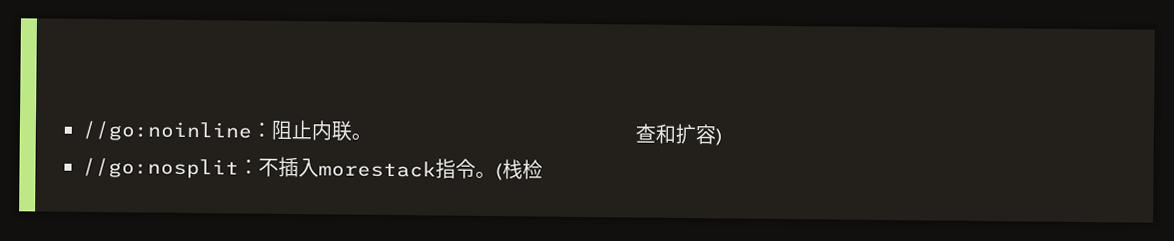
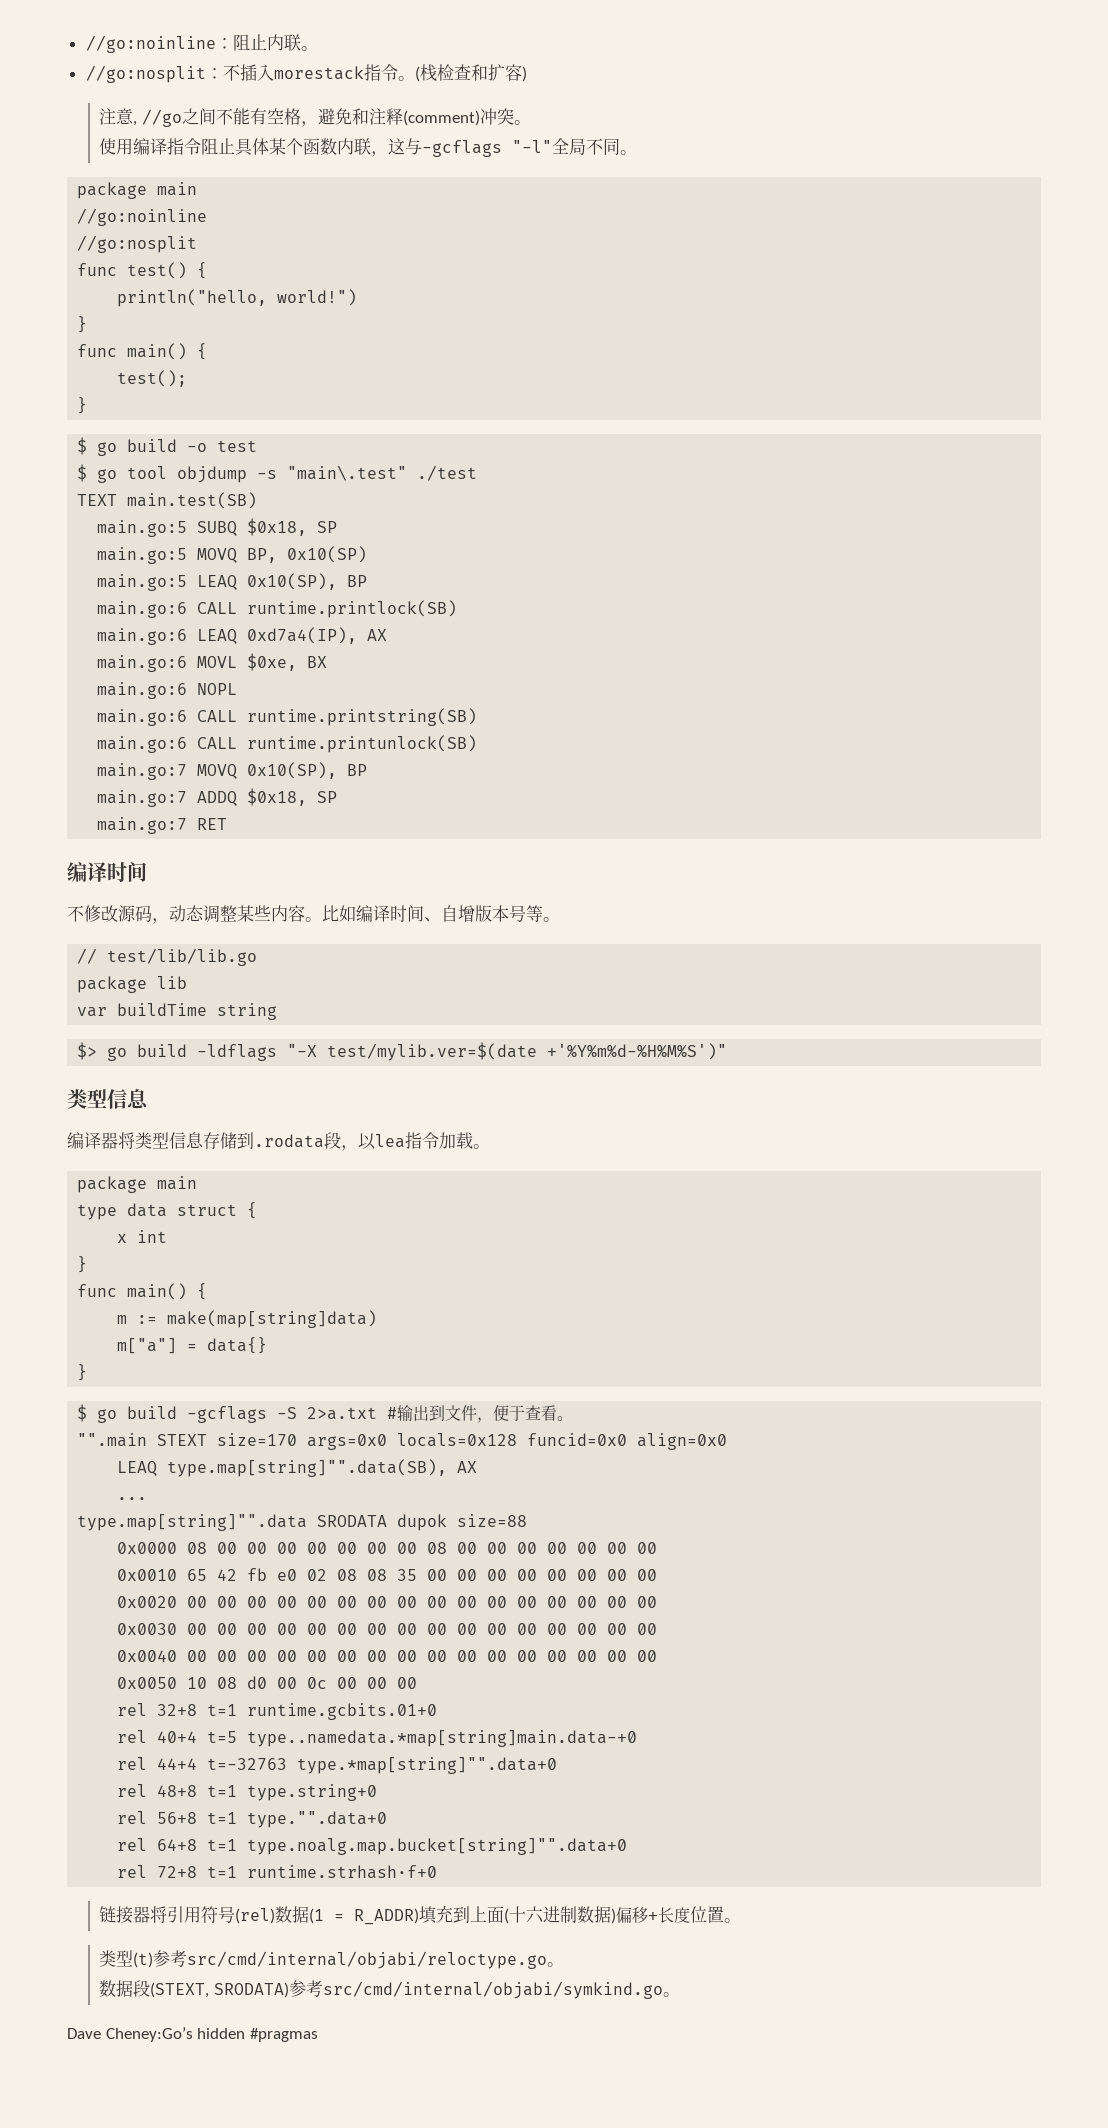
+ 注意, //go之间不能有空格，避免和注释(comment)冲突。
+ 使用编译指令阻止具体某个函数内联，这与-gcflags "-l"全局不同。
+ package main
+ //go:noinline
+ //go:nosplit
+ func test() {
+ println("hello, world!")
+ }
+ func main() {
+ test();
+ }
+ $ go build -o test
+ $ go tool objdump -s "main\.test" ./test
+ TEXT main.test(SB)
+ main.go:5 SUBQ $0x18, SP
+ main.go:5 MOVQ BP, 0x10(SP)
+ main.go:5 LEAQ 0x10(SP), BP
+ main.go:6 CALL runtime.printlock(SB)
+ main.go:6 LEAQ 0xd7a4(IP), AX
+ main.go:6 MOVL $0xe, BX
+ main.go:6 NOPL
+ main.go:6 CALL runtime.printstring(SB)
+ main.go:6 CALL runtime.printunlock(SB)
+ main.go:7 MOVQ 0x10(SP), BP
+ main.go:7 ADDQ $0x18, SP
+ main.go:7 RET
+ 编译时间
+ 不修改源码，动态调整某些内容。比如编译时间、自增版本号等。
+ // test/lib/lib.go
+ package lib
+ var buildTime string
+ $> go build -ldflags "-X test/mylib.ver=$(date +'%Y%m%d-%H%M%S')"
+ 类型信息
+ 编译器将类型信息存储到.rodata段，以lea指令加载。
+ package main
+ type data struct {
+ x int
+ }
+ func main() {
+ m := make(map[string]data)
+ m["a"] = data{}
+ }
+ $ go build -gcflags -S 2>a.txt #输出到文件，便于查看。
+ "".main STEXT size=170 args=0x0 locals=0x128 funcid=0x0 align=0x0
+ LEAQ type.map[string]"".data(SB), AX
+ ...
+ type.map[string]"".data SRODATA dupok size=88
+ 0x0000 08 00 00 00 00 00 00 00 08 00 00 00 00 00 00 00
+ 0x0010 65 42 fb e0 02 08 08 35 00 00 00 00 00 00 00 00
+ 0x0020 00 00 00 00 00 00 00 00 00 00 00 00 00 00 00 00
+ 0x0030 00 00 00 00 00 00 00 00 00 00 00 00 00 00 00 00
+ 0x0040 00 00 00 00 00 00 00 00 00 00 00 00 00 00 00 00
+ 0x0050 10 08 d0 00 0c 00 00 00
+ rel 32+8 t=1 runtime.gcbits.01+0
+ rel 40+4 t=5 type..namedata.*map[string]main.data-+0
+ rel 44+4 t=-32763 type.*map[string]"".data+0
+ rel 48+8 t=1 type.string+0
+ rel 56+8 t=1 type."".data+0
+ rel 64+8 t=1 type.noalg.map.bucket[string]"".data+0
+ rel 72+8 t=1 runtime.strhash·f+0
+ 链接器将引用符号(rel)数据(1 = R_ADDR)填充到上面(十六进制数据)偏移+长度位置。
+ 类型(t)参考src/cmd/internal/objabi/reloctype.go。
+ 数据段(STEXT, SRODATA)参考src/cmd/internal/objabi/symkind.go。
+ Dave Cheney:Go’s hidden #pragmas

